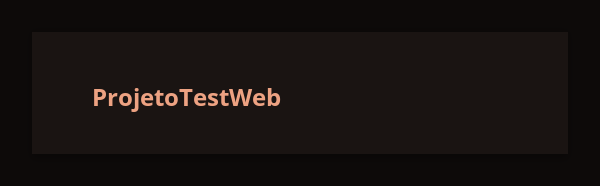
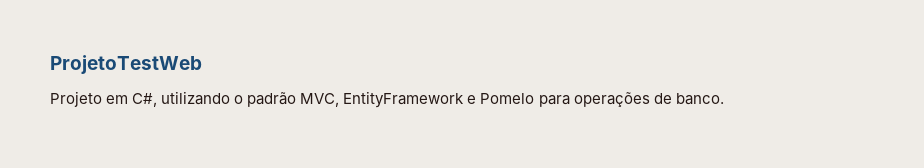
+ Projeto em C#, utilizando o padrão MVC, EntityFramework e Pomelo para operações de banco.

